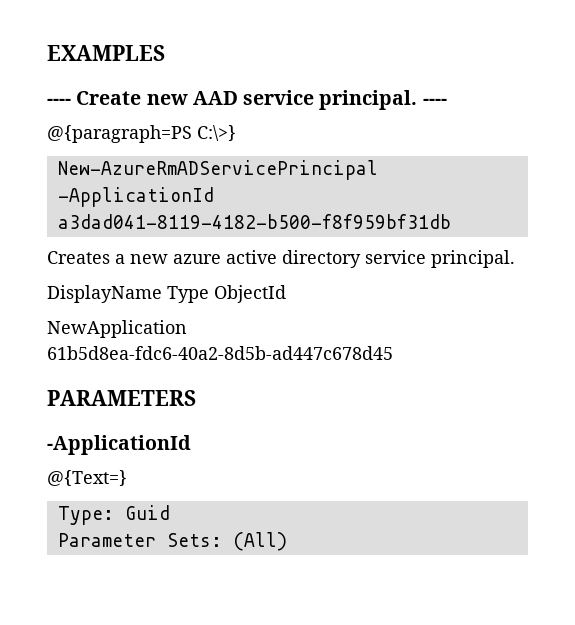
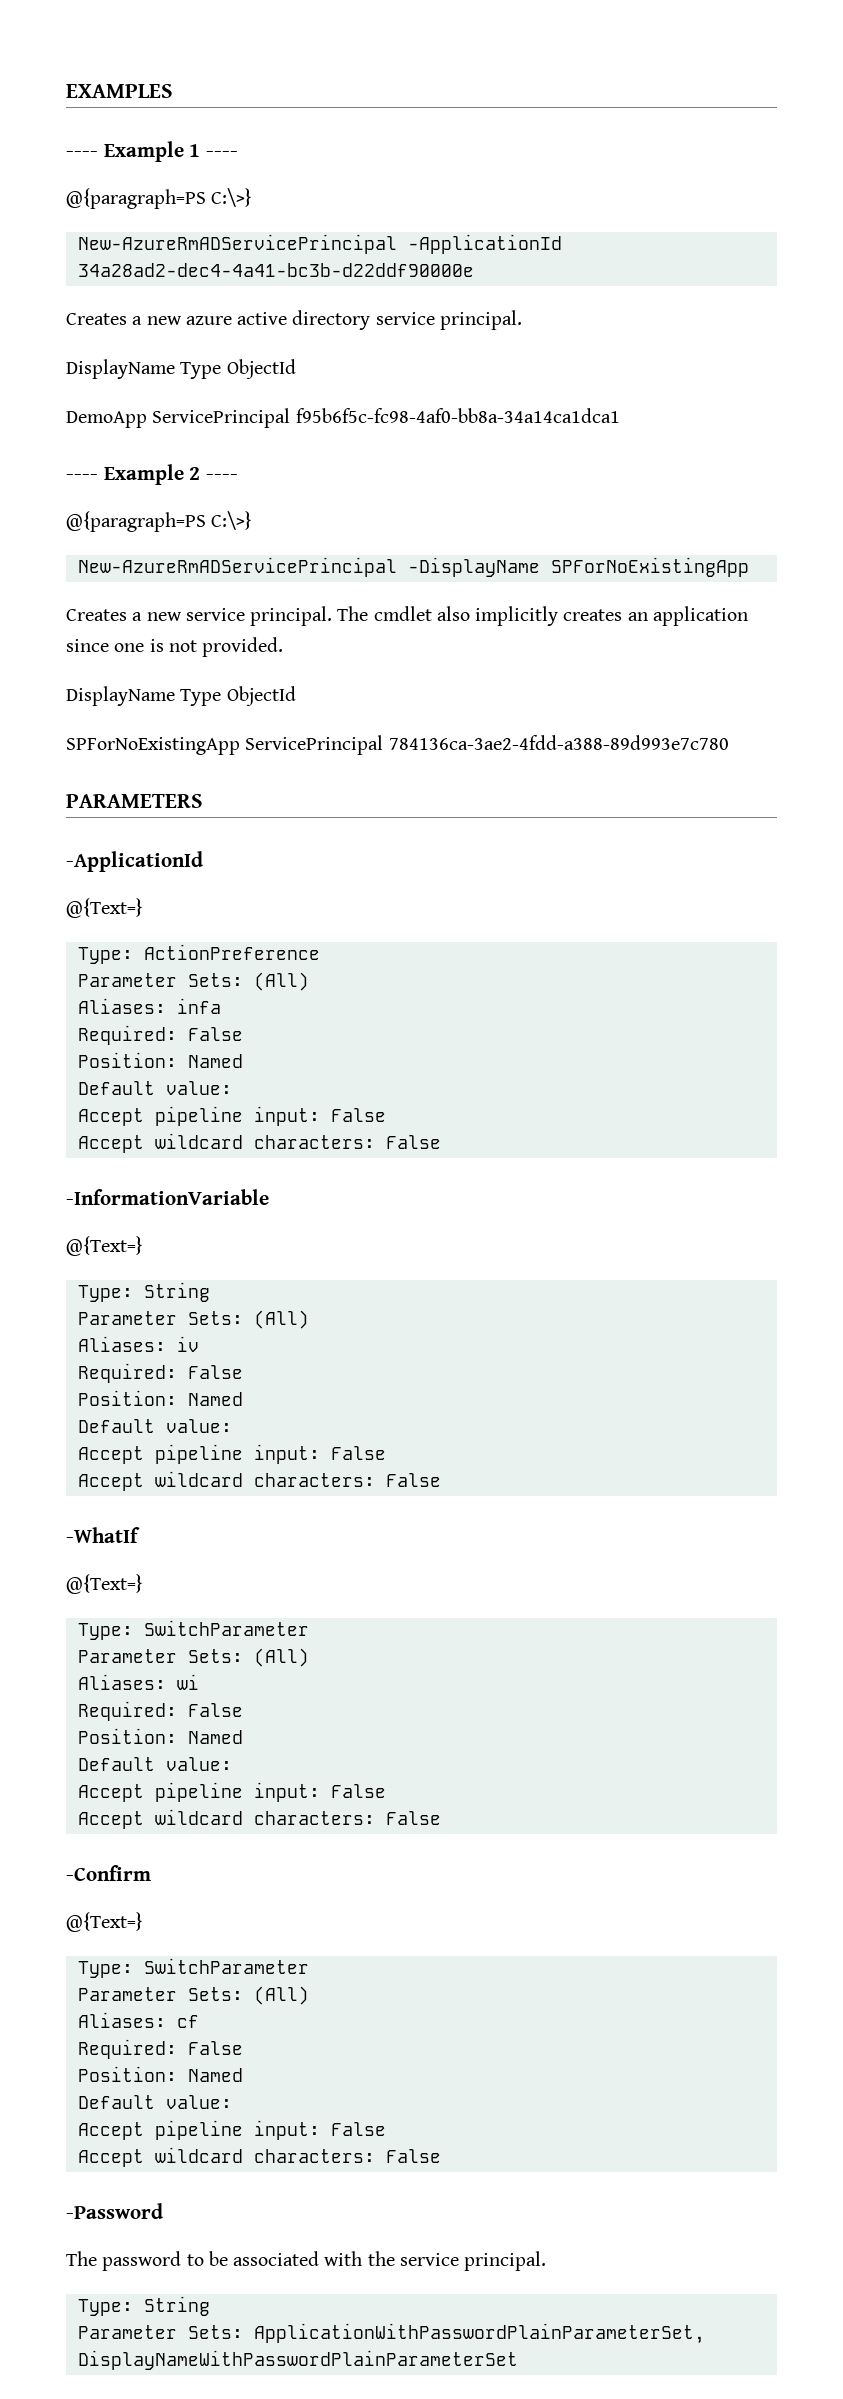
- ---- Create new AAD service principal. ----
+ ---- Example 1 ----
- New-AzureRmADServicePrincipal -ApplicationId a3dad041-8119-4182-b500-f8f959bf31db
+ New-AzureRmADServicePrincipal -ApplicationId 34a28ad2-dec4-4a41-bc3b-d22ddf90000e
- NewApplication 61b5d8ea-fdc6-40a2-8d5b-ad447c678d45
+ DemoApp ServicePrincipal f95b6f5c-fc98-4af0-bb8a-34a14ca1dca1
+ ---- Example 2 ----
+ @{paragraph=PS C:\>}
+ New-AzureRmADServicePrincipal -DisplayName SPForNoExistingApp
+ Creates a new service principal. The cmdlet also implicitly creates an application since one is not provided.
+ DisplayName Type ObjectId
+ SPForNoExistingApp ServicePrincipal 784136ca-3ae2-4fdd-a388-89d993e7c780
- Type: Guid
+ Type: ActionPreference
  Parameter Sets: (All)
+ Aliases: infa
+ Required: False
+ Position: Named
+ Default value:
+ Accept pipeline input: False
+ Accept wildcard characters: False
+ -InformationVariable
+ @{Text=}
+ Type: String
+ Parameter Sets: (All)
+ Aliases: iv
+ Required: False
+ Position: Named
+ Default value:
+ Accept pipeline input: False
+ Accept wildcard characters: False
+ -WhatIf
+ @{Text=}
+ Type: SwitchParameter
+ Parameter Sets: (All)
+ Aliases: wi
+ Required: False
+ Position: Named
+ Default value:
+ Accept pipeline input: False
+ Accept wildcard characters: False
+ -Confirm
+ @{Text=}
+ Type: SwitchParameter
+ Parameter Sets: (All)
+ Aliases: cf
+ Required: False
+ Position: Named
+ Default value:
+ Accept pipeline input: False
+ Accept wildcard characters: False
+ -Password
+ The password to be associated with the service principal.
+ Type: String
+ Parameter Sets: ApplicationWithPasswordPlainParameterSet, DisplayNameWithPasswordPlainParameterSet

